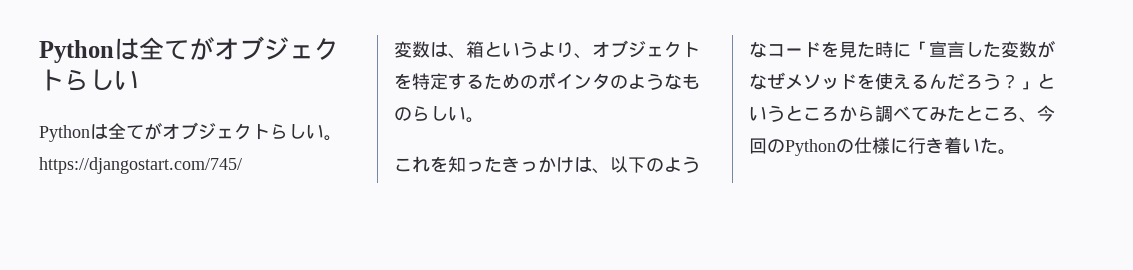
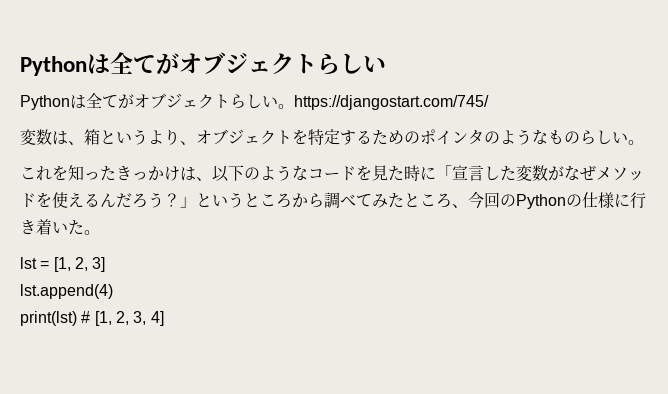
+ lst = [1, 2, 3]
+ lst.append(4)
+ print(lst) # [1, 2, 3, 4]

